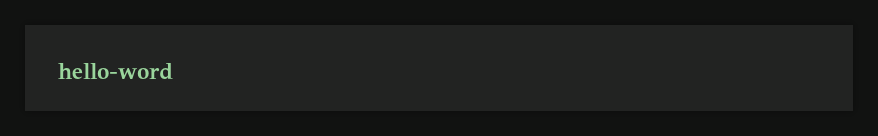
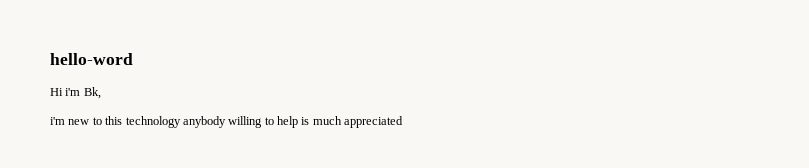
+ Hi i'm Bk,
+ i'm new to this technology anybody willing to help is much appreciated

